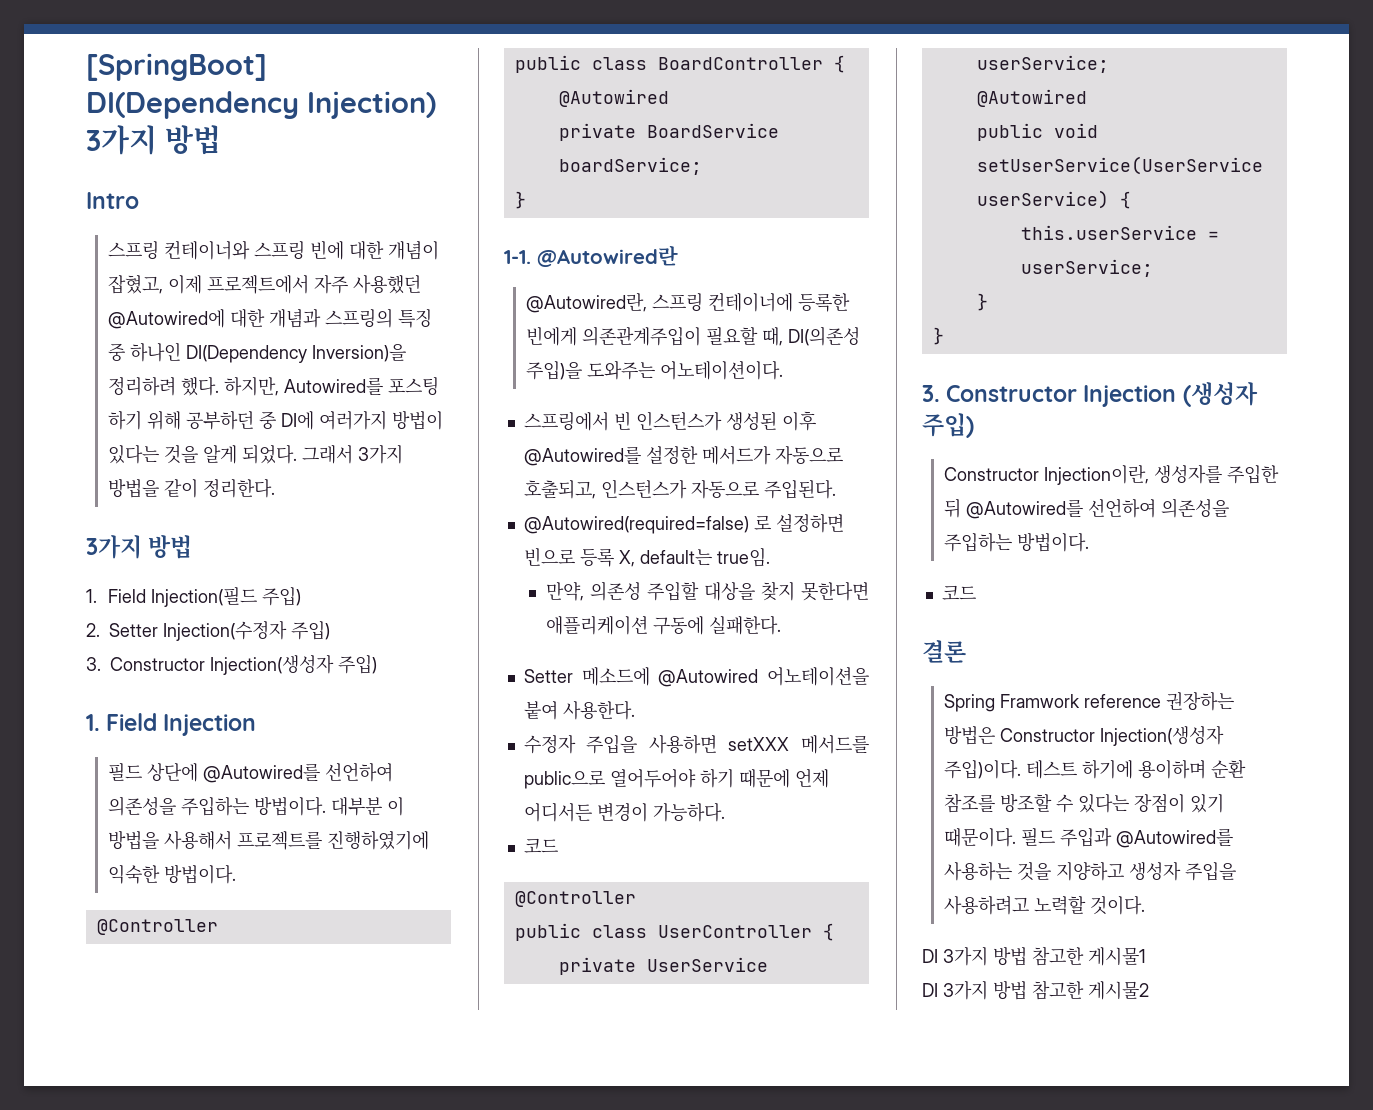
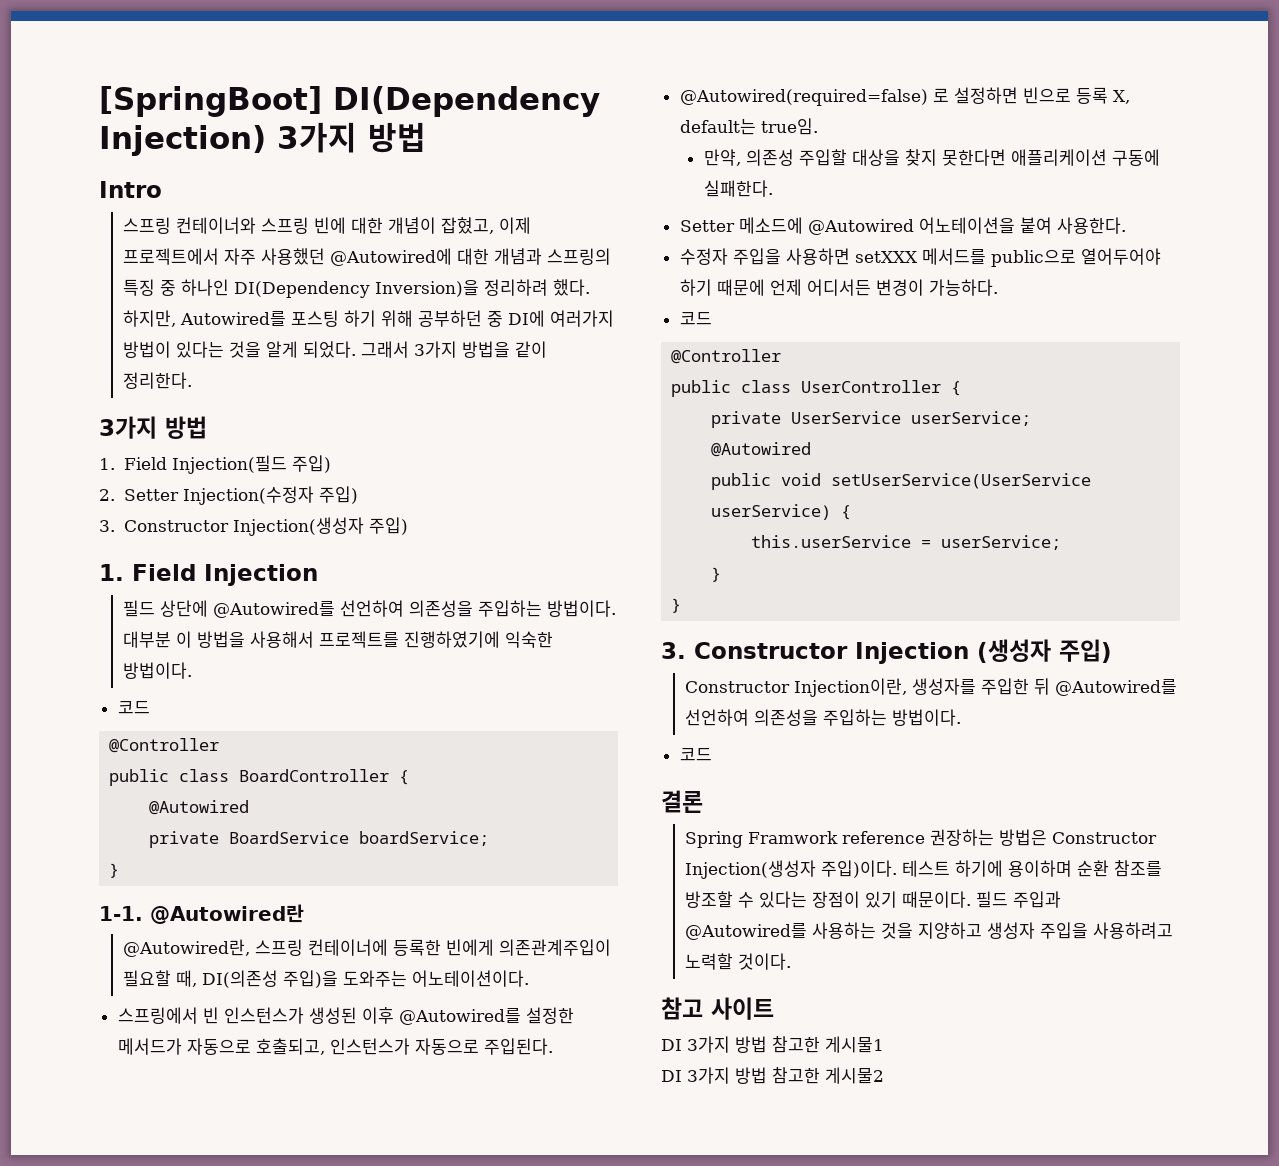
  대부분 이 방법을 사용해서 프로젝트를 진행하였기에 익숙한 방법이다.
+ 코드
+ 참고 사이트

